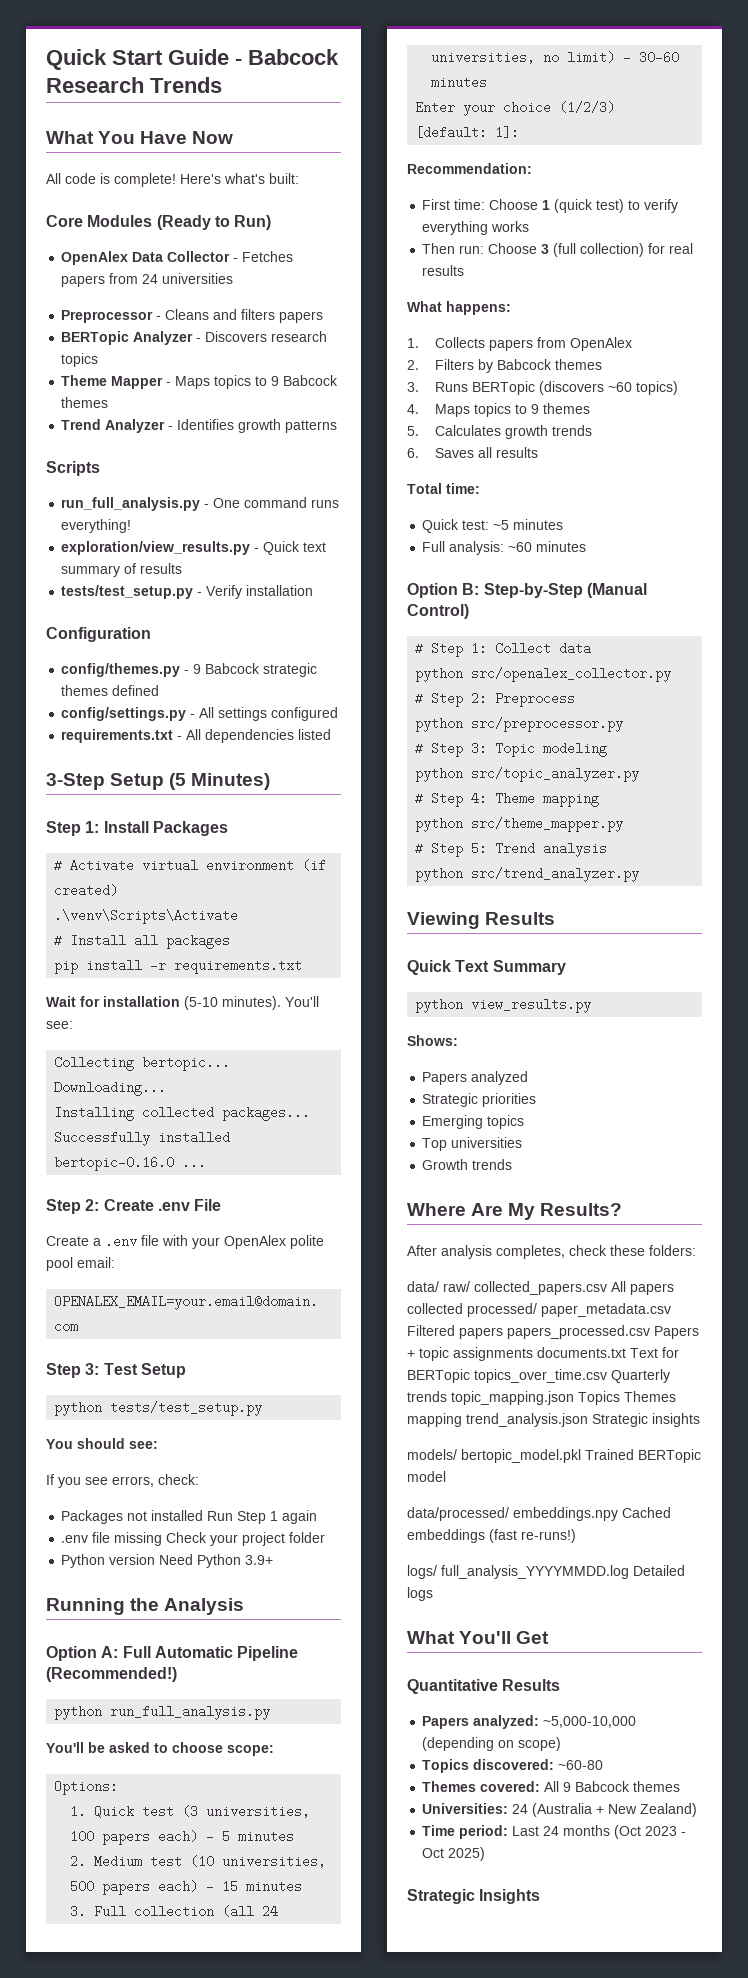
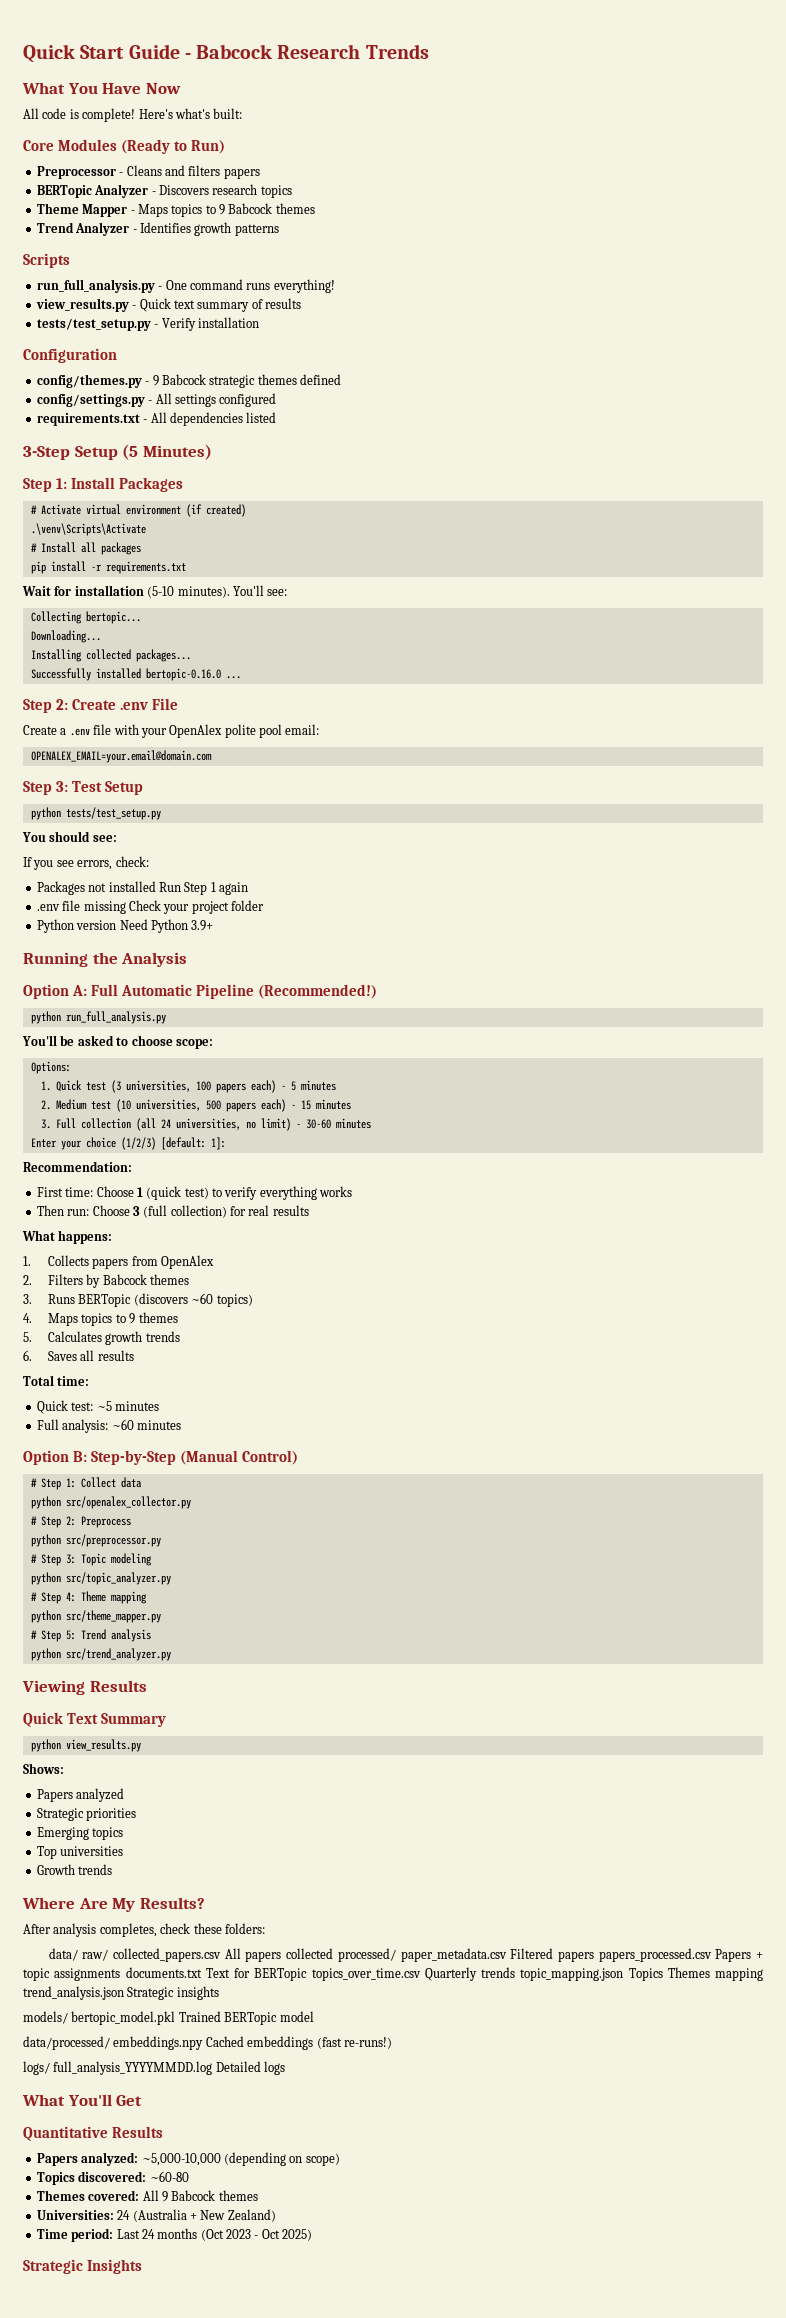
- OpenAlex Data Collector - Fetches papers from 24 universities
- exploration/view_results.py - Quick text summary of results
+ view_results.py - Quick text summary of results

